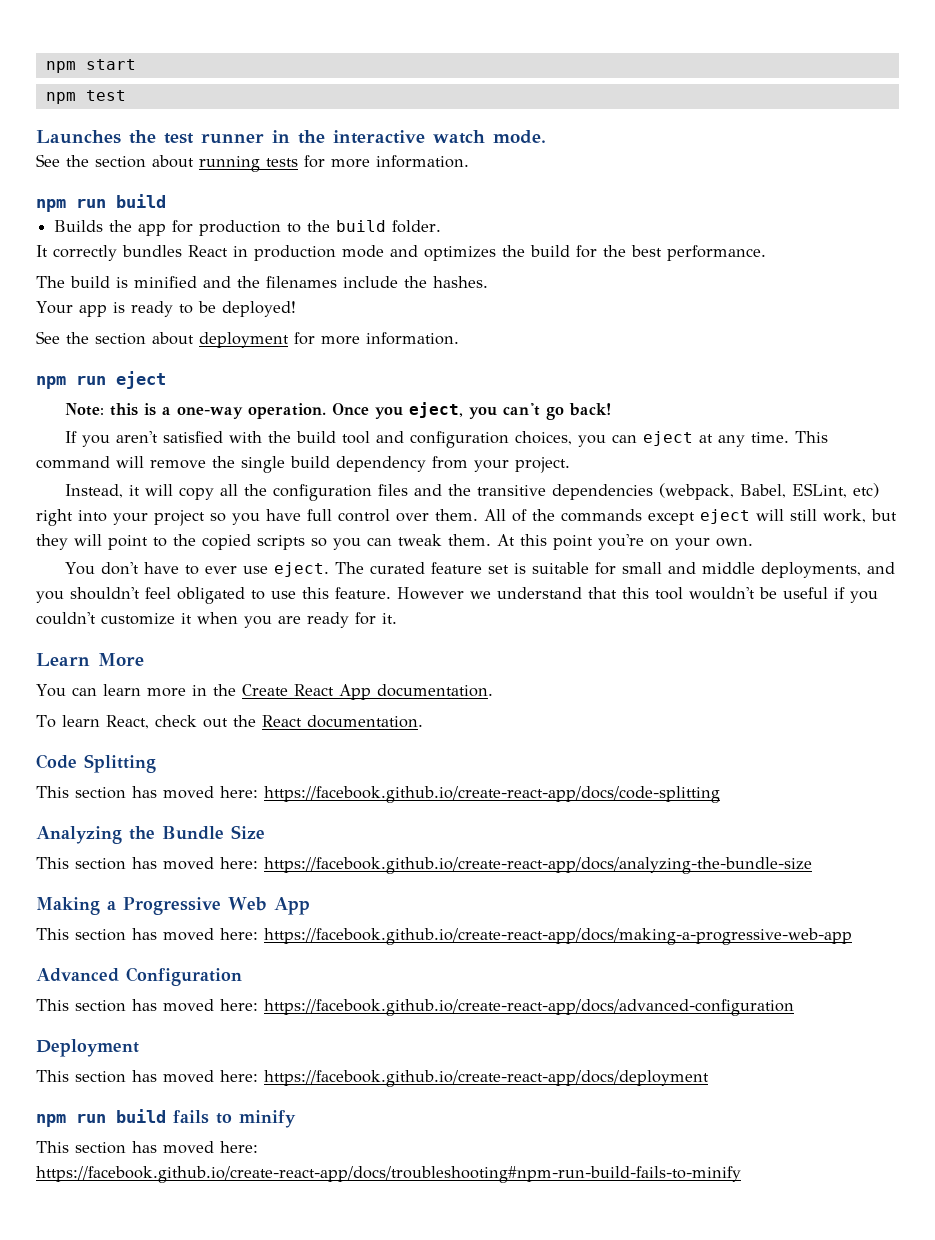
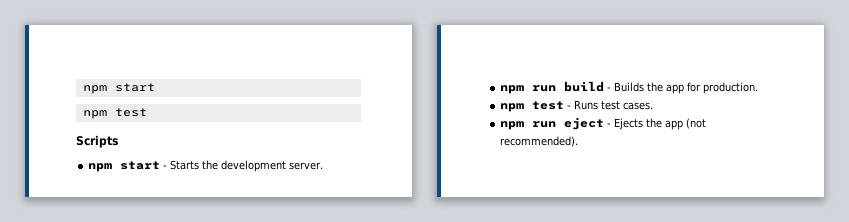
- Launches the test runner in the interactive watch mode.
- See the section about running tests for more information.
- npm run build
- Builds the app for production to the build folder.
- It correctly bundles React in production mode and optimizes the build for the best performance.
- The build is minified and the filenames include the hashes.
- Your app is ready to be deployed!
- See the section about deployment for more information.
- npm run eject
- Note: this is a one-way operation. Once you eject, you can't go back!
- If you aren't satisfied with the build tool and configuration choices, you can eject at any time. This command will remove the single build dependency from your project.
- Instead, it will copy all the configuration files and the transitive dependencies (webpack, Babel, ESLint, etc) right into your project so you have full control over them. All of the commands except eject will still work, but they will point to the copied scripts so you can tweak them. At this point you're on your own.
- You don't have to ever use eject. The curated feature set is suitable for small and middle deployments, and you shouldn't feel obligated to use this feature. However we understand that this tool wouldn't be useful if you couldn't customize it when you are ready for it.
- Learn More
- You can learn more in the Create React App documentation.
- To learn React, check out the React documentation.
- Code Splitting
- This section has moved here: https://facebook.github.io/create-react-app/docs/code-splitting
- Analyzing the Bundle Size
- This section has moved here: https://facebook.github.io/create-react-app/docs/analyzing-the-bundle-size
- Making a Progressive Web App
- This section has moved here: https://facebook.github.io/create-react-app/docs/making-a-progressive-web-app
- Advanced Configuration
- This section has moved here: https://facebook.github.io/create-react-app/docs/advanced-configuration
- Deployment
- This section has moved here: https://facebook.github.io/create-react-app/docs/deployment
- npm run build fails to minify
- This section has moved here: https://facebook.github.io/create-react-app/docs/troubleshooting#npm-run-build-fails-to-minify
+ Scripts
+ npm start - Starts the development server.
+ npm run build - Builds the app for production.
+ npm test - Runs test cases.
+ npm run eject - Ejects the app (not recommended).

